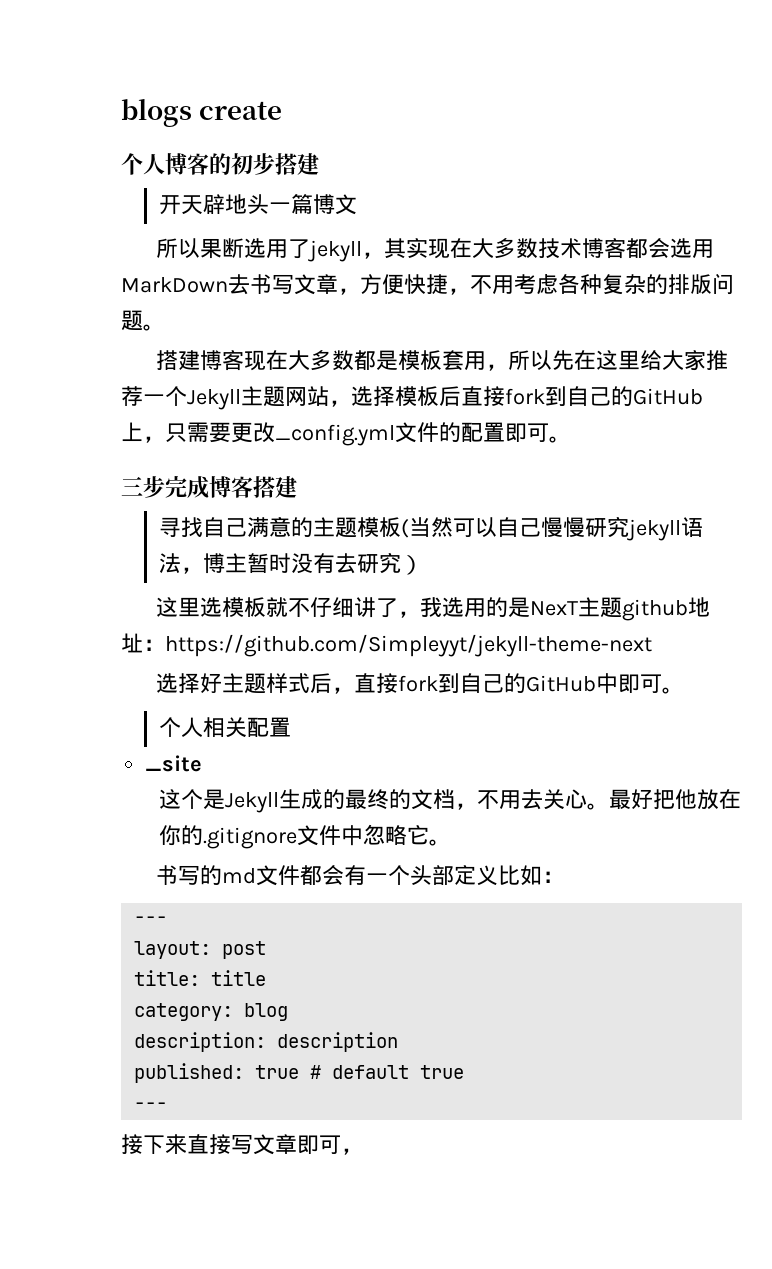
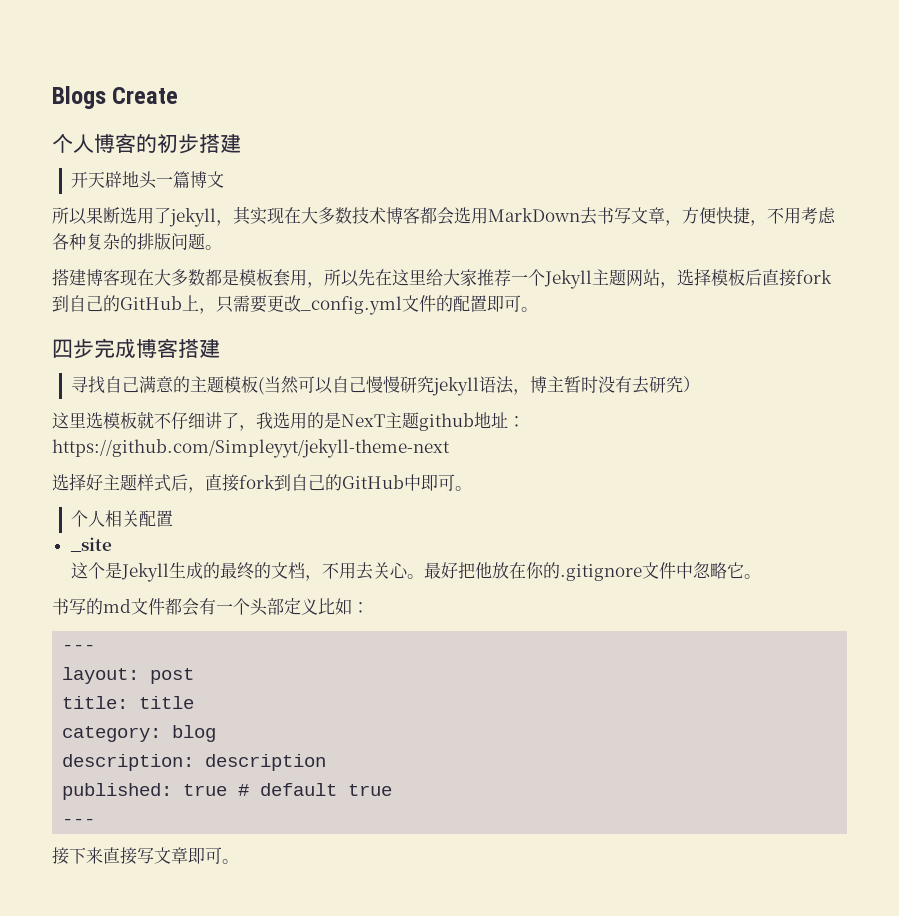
- blogs create
+ Blogs Create
- 三步完成博客搭建
+ 四步完成博客搭建
- 接下来直接写文章即可，
+ 接下来直接写文章即可。

